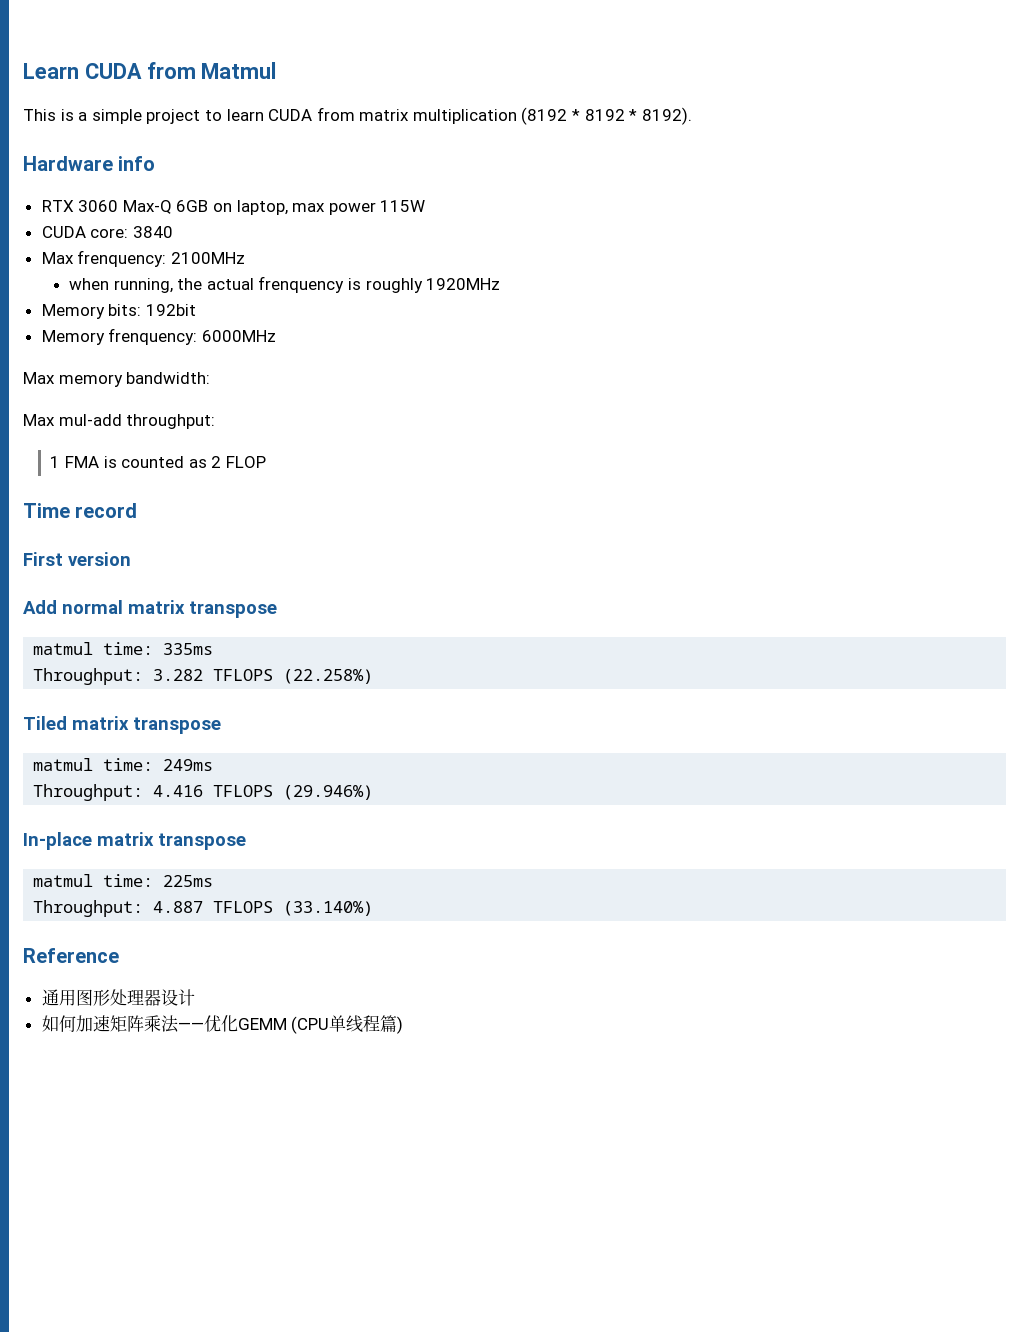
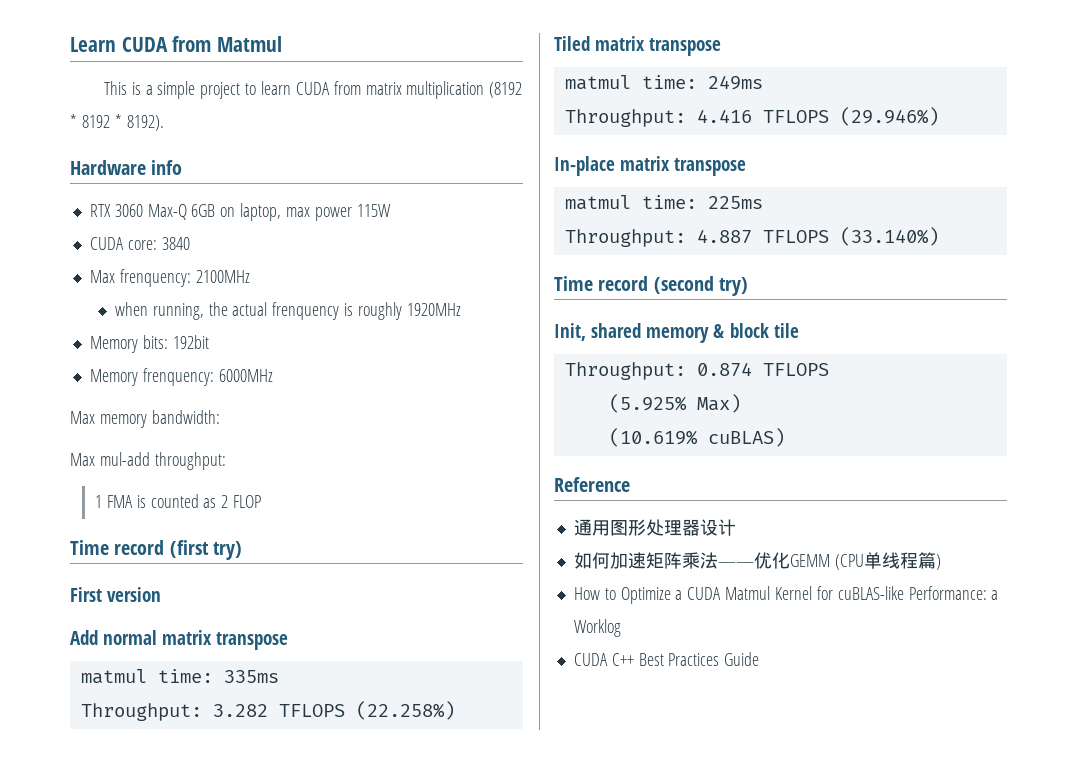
- Time record
+ Time record (first try)
+ Time record (second try)
+ Init, shared memory & block tile
+ Throughput: 0.874 TFLOPS
+ (5.925% Max)
+ (10.619% cuBLAS)
+ How to Optimize a CUDA Matmul Kernel for cuBLAS-like Performance: a Worklog
+ CUDA C++ Best Practices Guide

